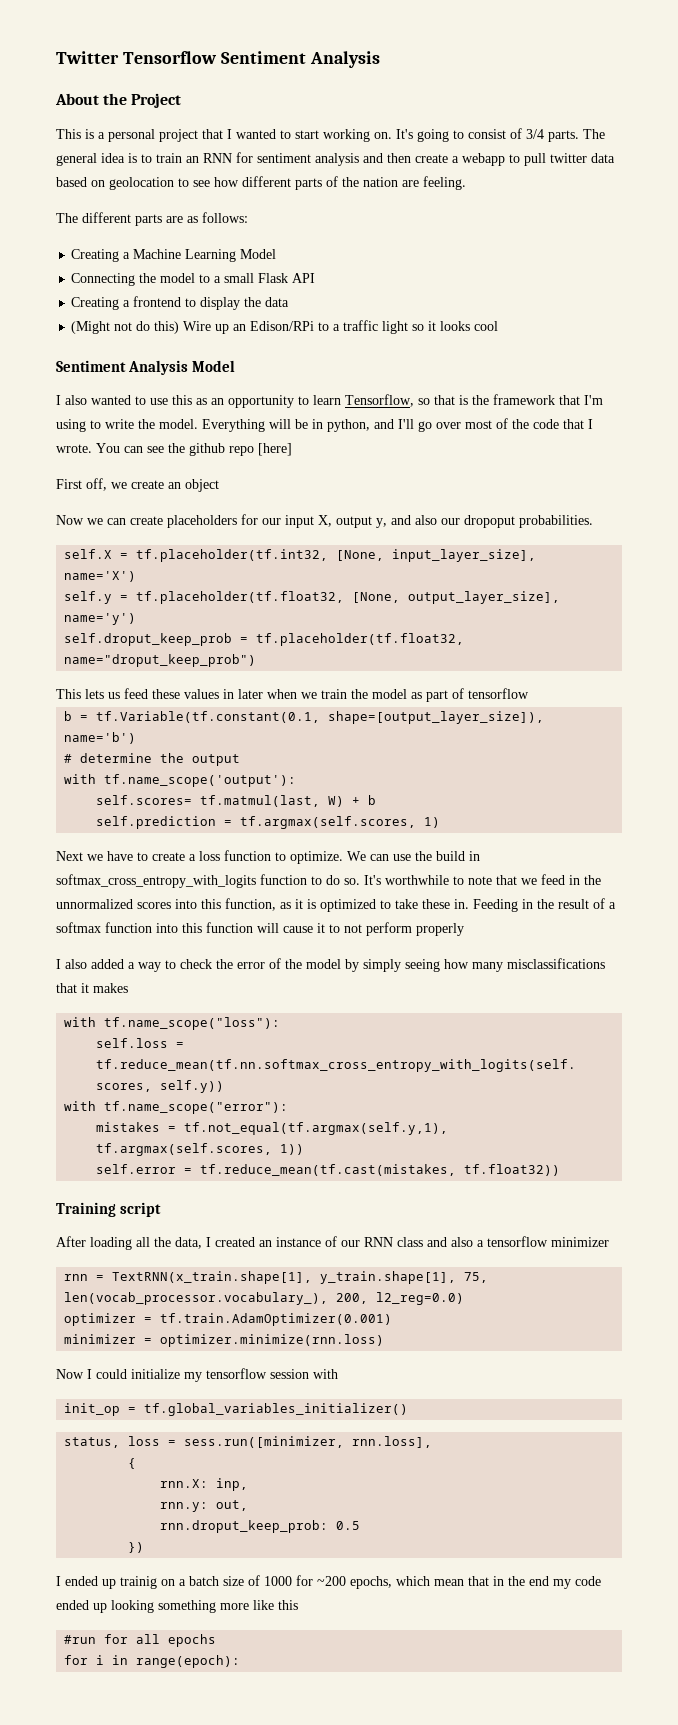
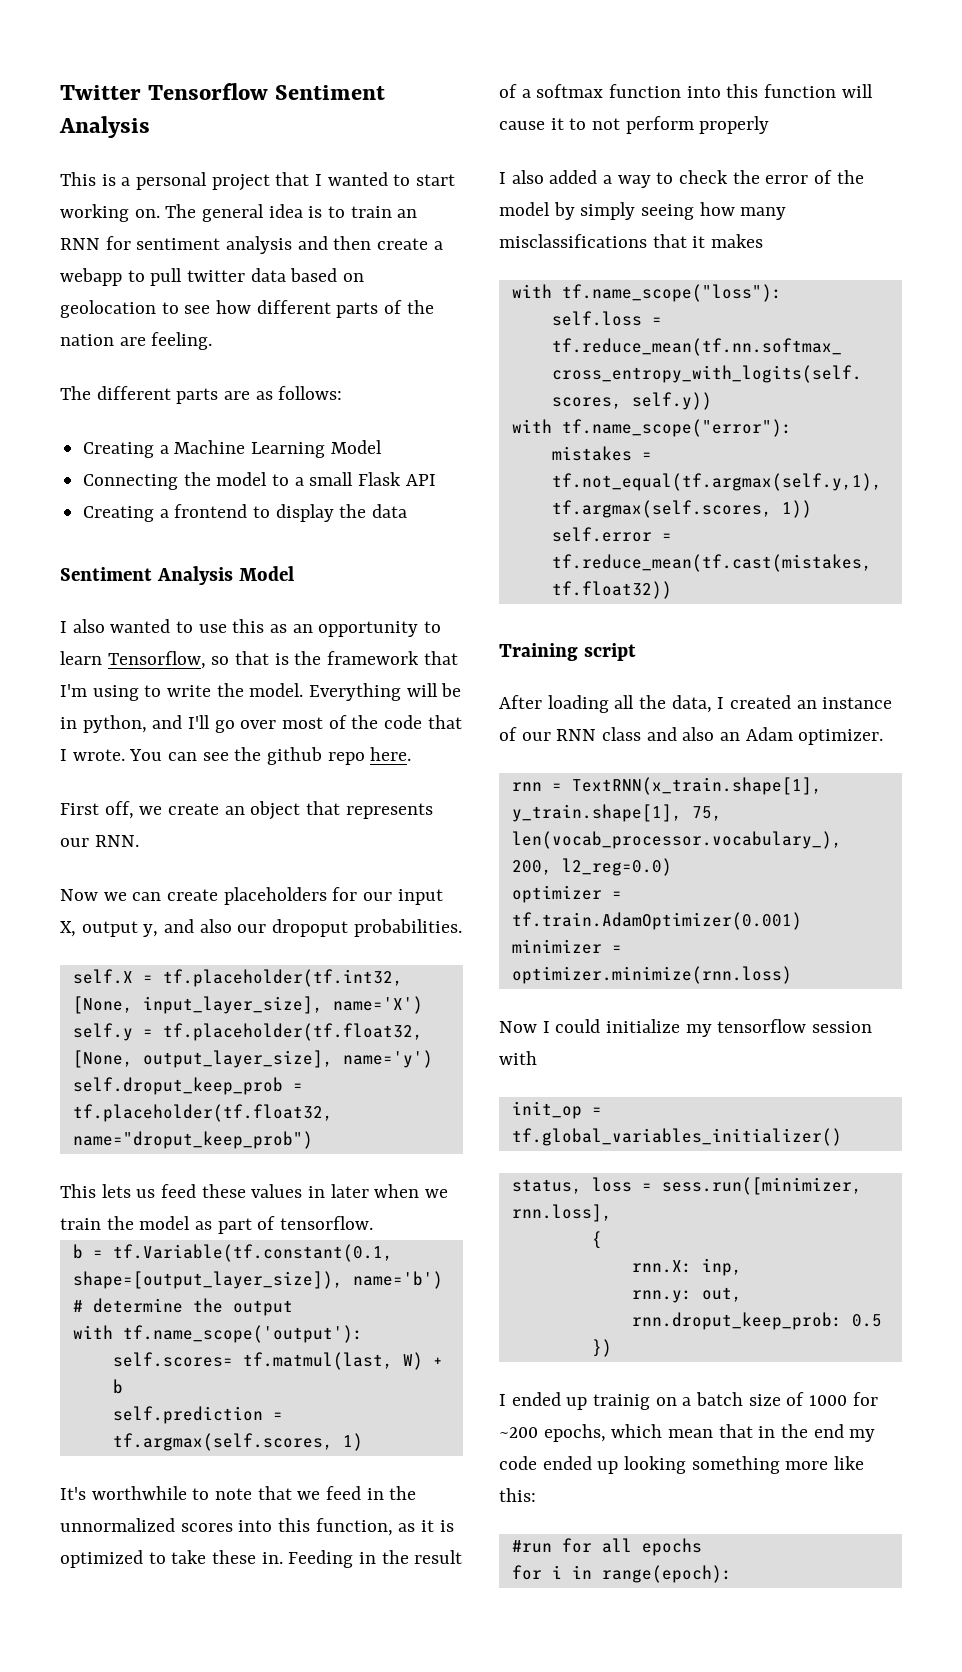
- About the Project
- It's going to consist of 3/4 parts.
- (Might not do this) Wire up an Edison/RPi to a traffic light so it looks cool
- You can see the github repo [here]
+ You can see the github repo here.
- First off, we create an object
+ First off, we create an object that represents our RNN.
- This lets us feed these values in later when we train the model as part of tensorflow
+ This lets us feed these values in later when we train the model as part of tensorflow.
- Next we have to create a loss function to optimize. We can use the build in softmax_cross_entropy_with_logits function to do so.
- After loading all the data, I created an instance of our RNN class and also a tensorflow minimizer
+ After loading all the data, I created an instance of our RNN class and also an Adam optimizer.
- I ended up trainig on a batch size of 1000 for ~200 epochs, which mean that in the end my code ended up looking something more like this
+ I ended up trainig on a batch size of 1000 for ~200 epochs, which mean that in the end my code ended up looking something more like this:

